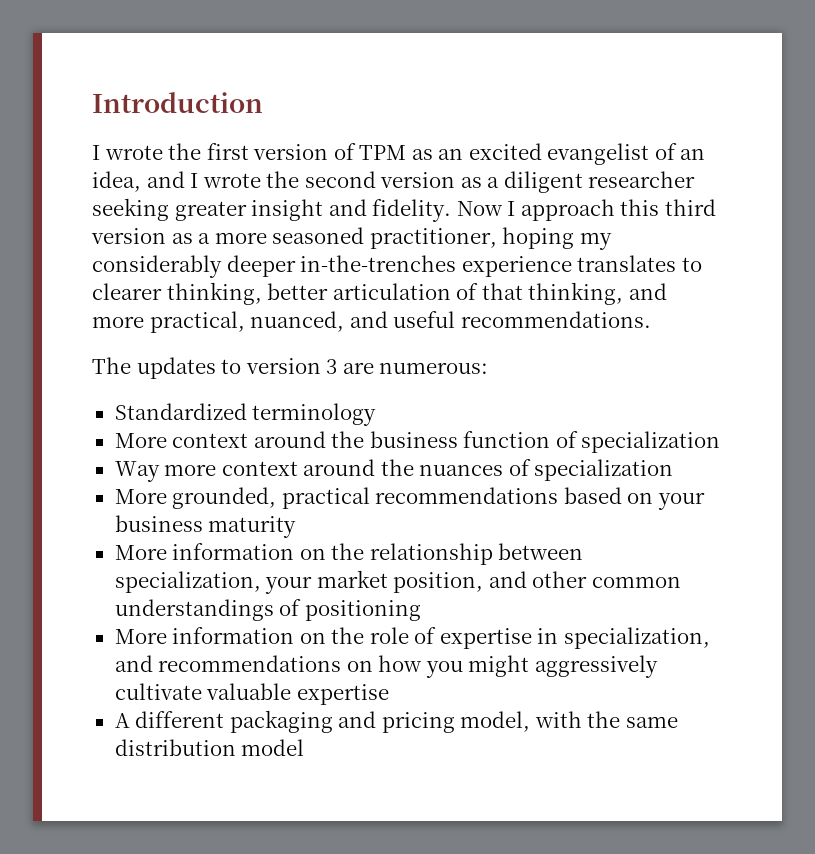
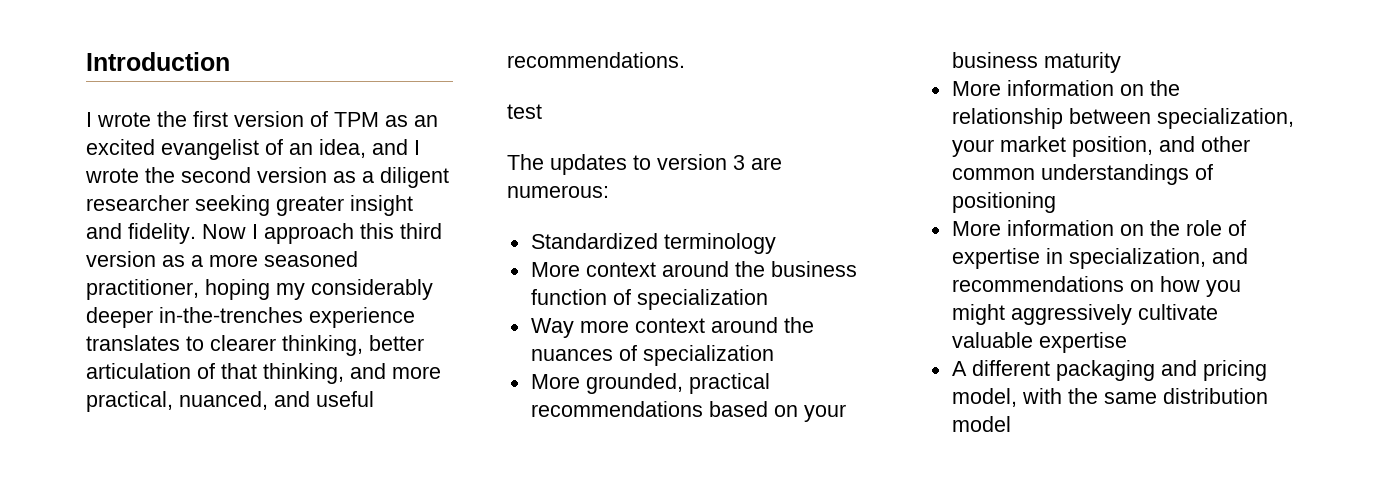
+ test

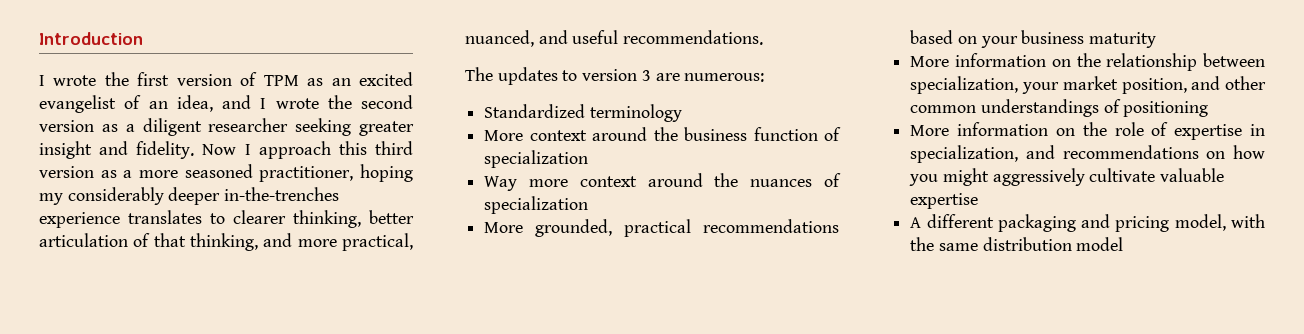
- test

